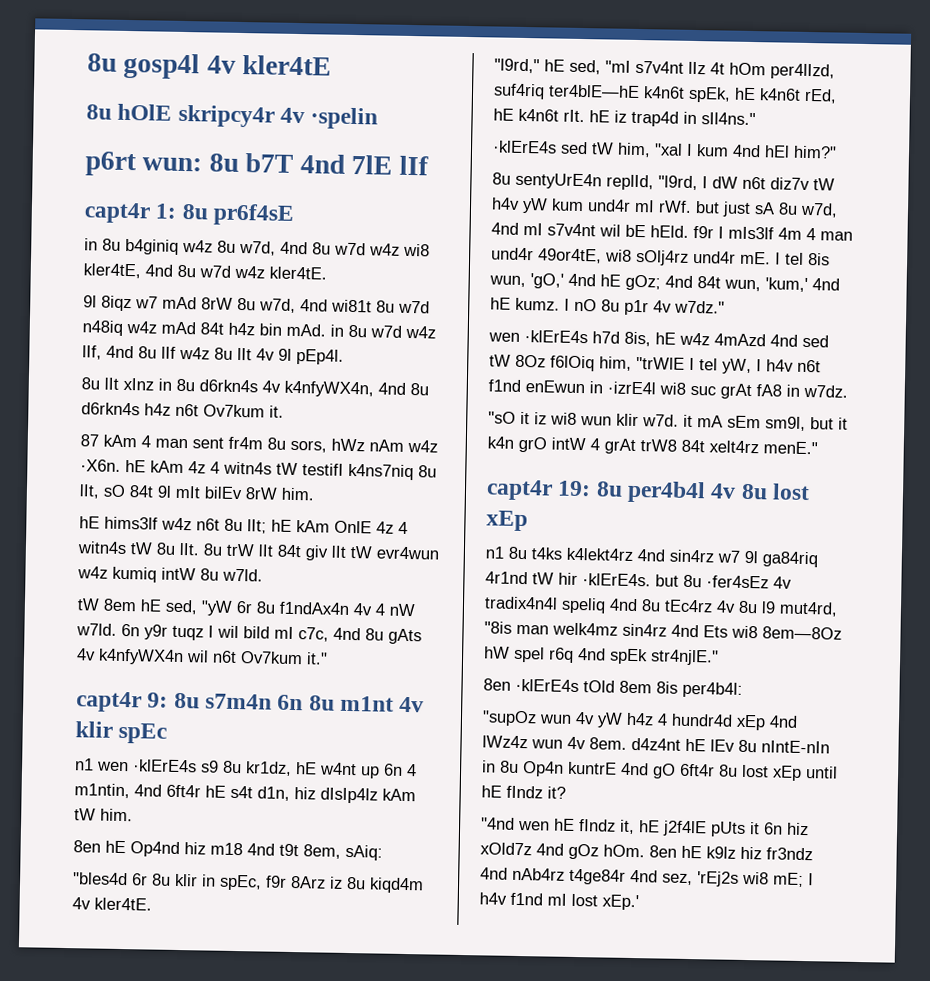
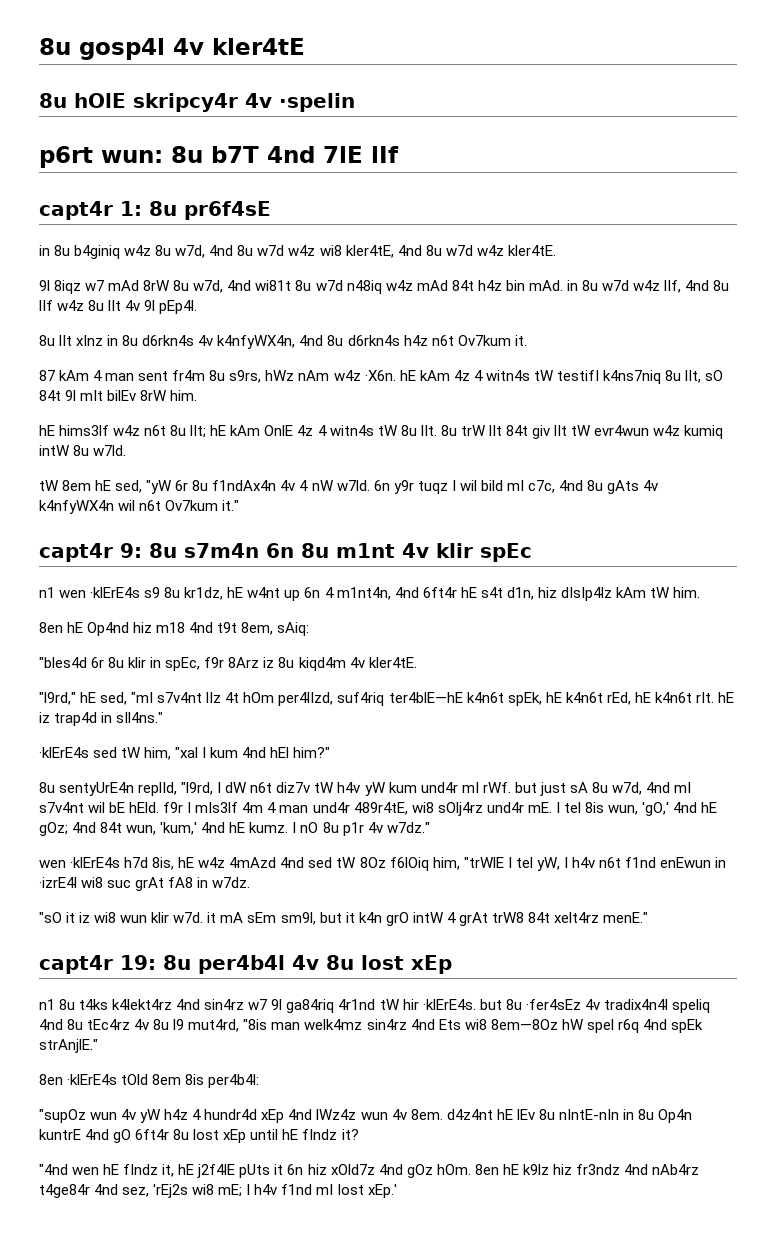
- 87 kAm 4 man sent fr4m 8u sors, hWz nAm w4z ·X6n. hE kAm 4z 4 witn4s tW testifI k4ns7niq 8u lIt, sO 84t 9l mIt bilEv 8rW him.
+ 87 kAm 4 man sent fr4m 8u s9rs, hWz nAm w4z ·X6n. hE kAm 4z 4 witn4s tW testifI k4ns7niq 8u lIt, sO 84t 9l mIt bilEv 8rW him.
- n1 wen ·klErE4s s9 8u kr1dz, hE w4nt up 6n 4 m1ntin, 4nd 6ft4r hE s4t d1n, hiz dIsIp4lz kAm tW him.
+ n1 wen ·klErE4s s9 8u kr1dz, hE w4nt up 6n 4 m1nt4n, 4nd 6ft4r hE s4t d1n, hiz dIsIp4lz kAm tW him.
- 8u sentyUrE4n replId, "l9rd, I dW n6t diz7v tW h4v yW kum und4r mI rWf. but just sA 8u w7d, 4nd mI s7v4nt wil bE hEld. f9r I mIs3lf 4m 4 man und4r 49or4tE, wi8 sOlj4rz und4r mE.
+ 8u sentyUrE4n replId, "l9rd, I dW n6t diz7v tW h4v yW kum und4r mI rWf. but just sA 8u w7d, 4nd mI s7v4nt wil bE hEld. f9r I mIs3lf 4m 4 man und4r 489r4tE, wi8 sOlj4rz und4r mE.
- n1 8u t4ks k4lekt4rz 4nd sin4rz w7 9l ga84riq 4r1nd tW hir ·klErE4s. but 8u ·fer4sEz 4v tradix4n4l speliq 4nd 8u tEc4rz 4v 8u l9 mut4rd, "8is man welk4mz sin4rz 4nd Ets wi8 8em—8Oz hW spel r6q 4nd spEk str4njlE."
+ n1 8u t4ks k4lekt4rz 4nd sin4rz w7 9l ga84riq 4r1nd tW hir ·klErE4s. but 8u ·fer4sEz 4v tradix4n4l speliq 4nd 8u tEc4rz 4v 8u l9 mut4rd, "8is man welk4mz sin4rz 4nd Ets wi8 8em—8Oz hW spel r6q 4nd spEk strAnjlE."

